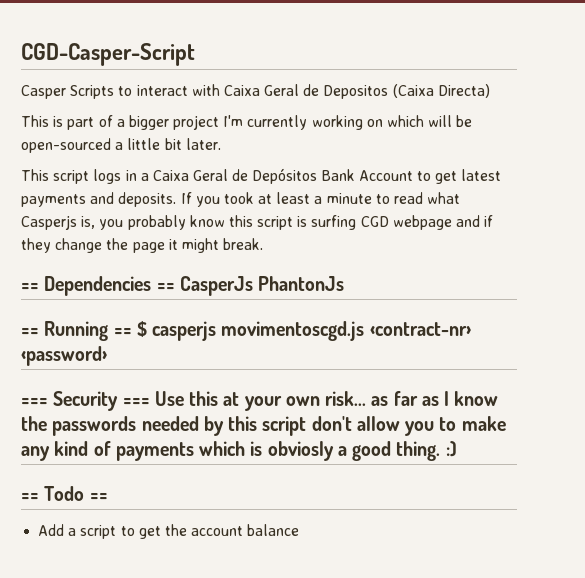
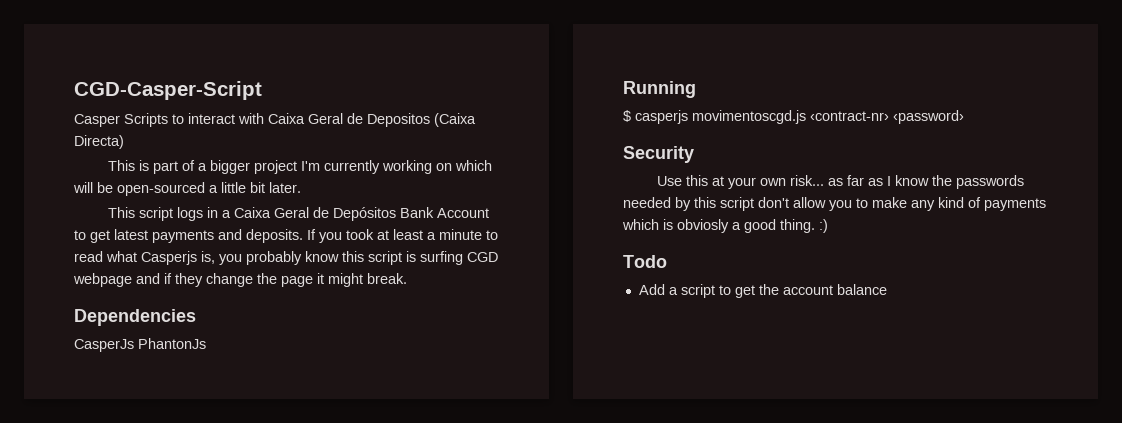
- == Dependencies == CasperJs PhantonJs
+ Dependencies
+ CasperJs PhantonJs
- == Running == $ casperjs movimentoscgd.js ‹contract-nr› ‹password›
+ Running
+ $ casperjs movimentoscgd.js ‹contract-nr› ‹password›
- === Security === Use this at your own risk... as far as I know the passwords needed by this script don't allow you to make any kind of payments which is obviosly a good thing. :)
+ Security
+ Use this at your own risk... as far as I know the passwords needed by this script don't allow you to make any kind of payments which is obviosly a good thing. :)
- == Todo ==
+ Todo

